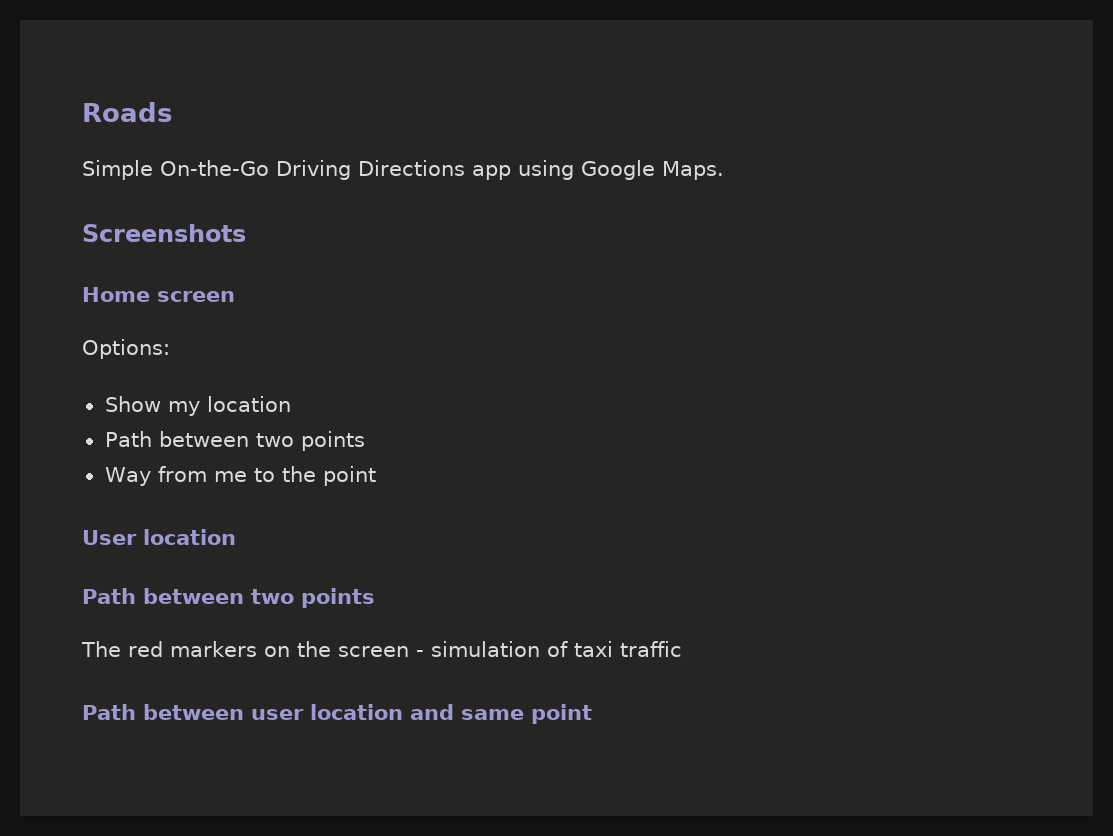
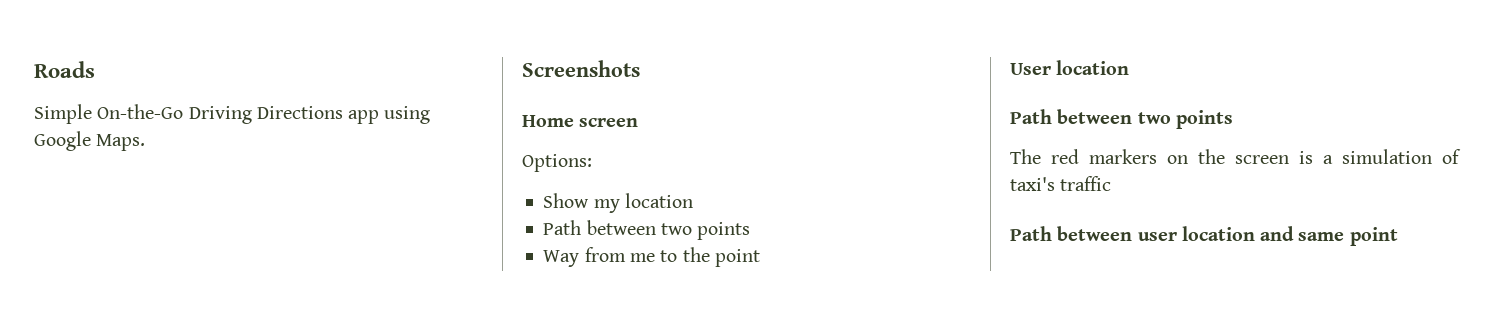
- The red markers on the screen - simulation of taxi traffic
+ The red markers on the screen is a simulation of taxi's traffic

